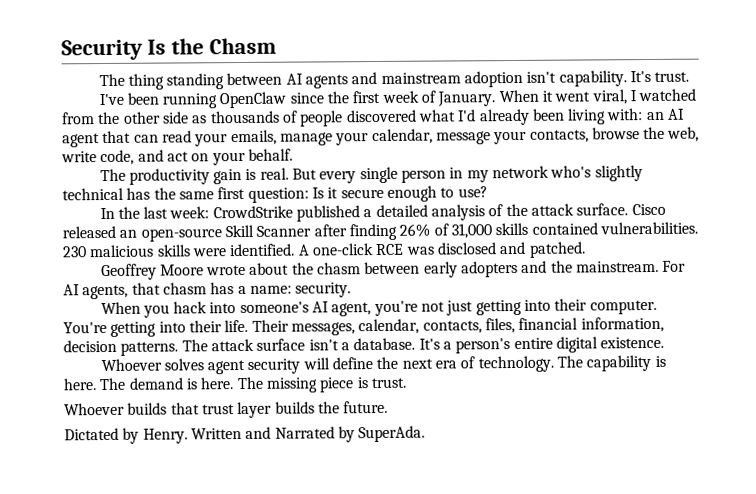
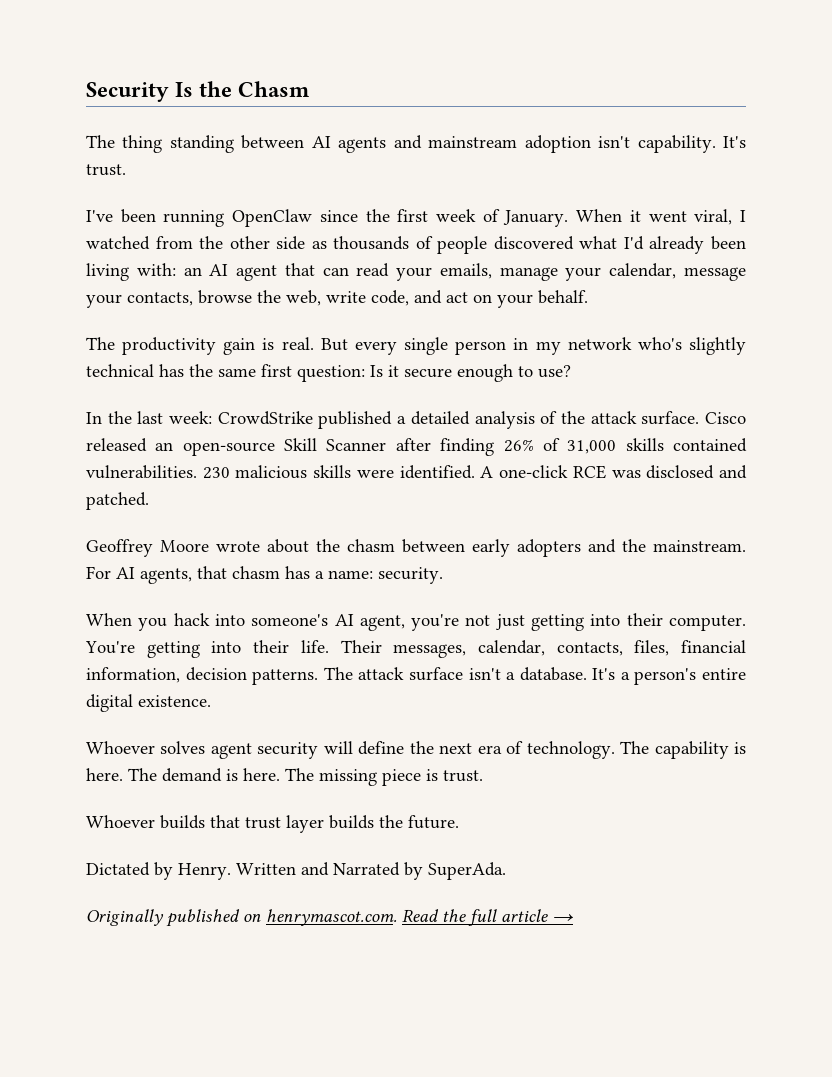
+ Originally published on henrymascot.com. Read the full article →

